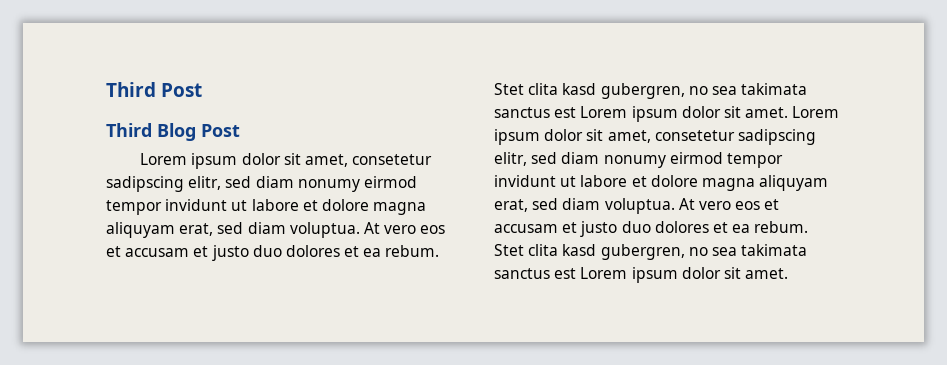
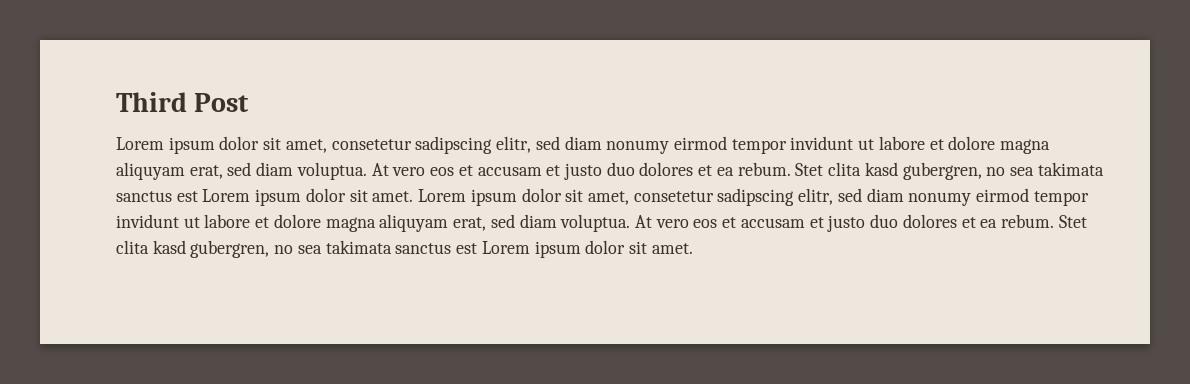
- Third Blog Post

